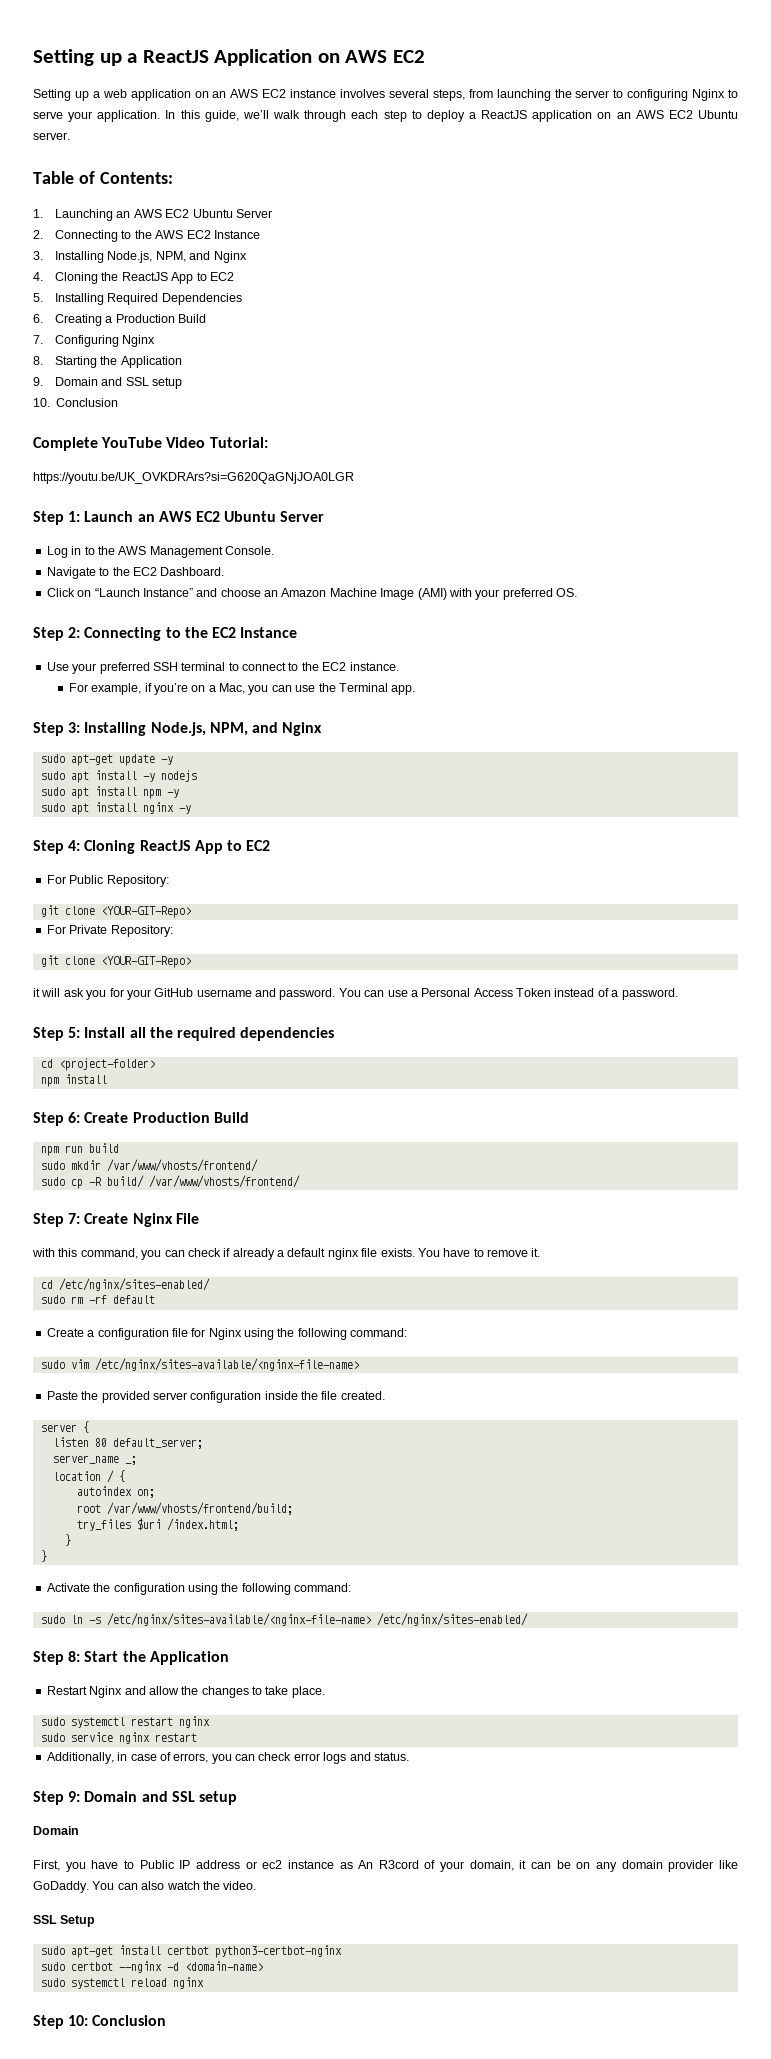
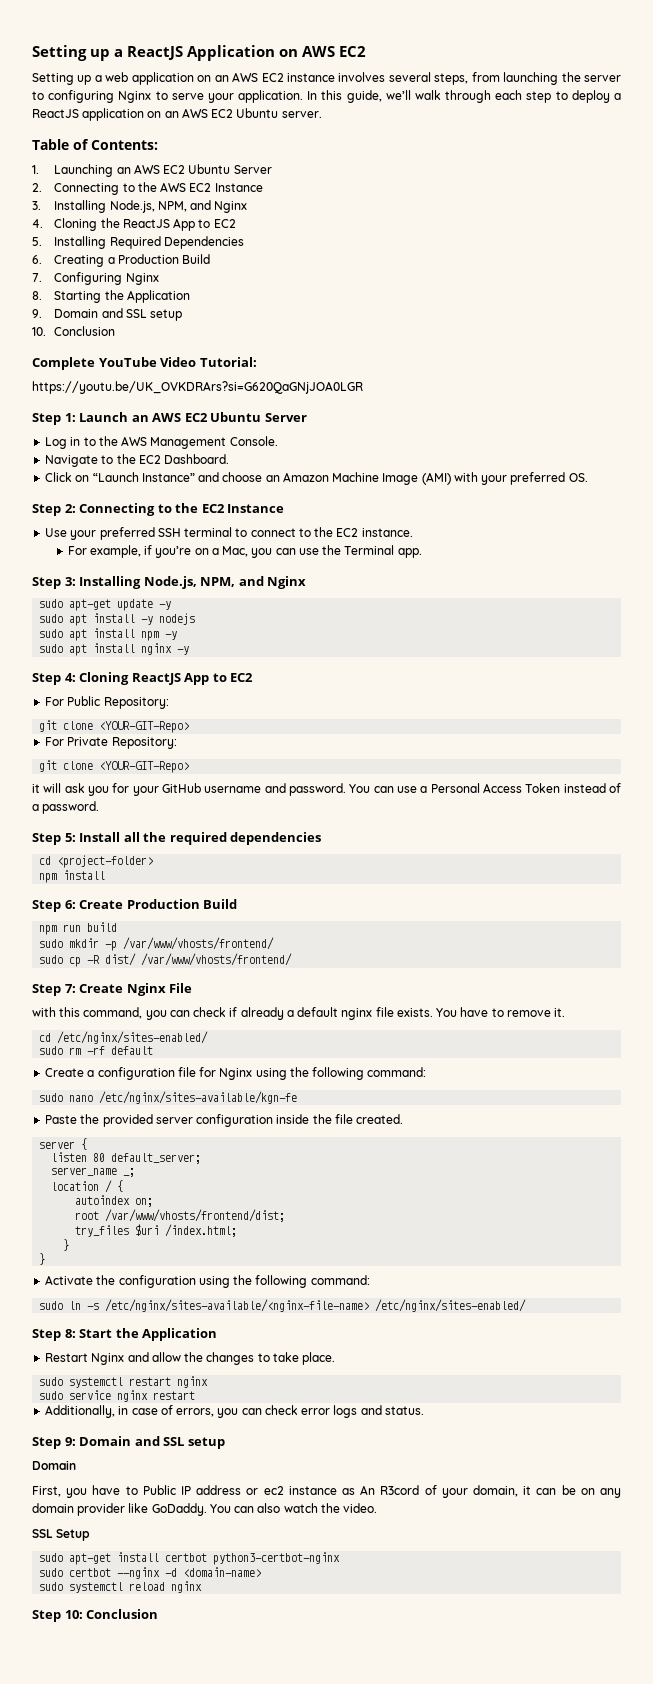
- sudo mkdir /var/www/vhosts/frontend/
+ sudo mkdir -p /var/www/vhosts/frontend/
- sudo cp -R build/ /var/www/vhosts/frontend/
+ sudo cp -R dist/ /var/www/vhosts/frontend/
- sudo vim /etc/nginx/sites-available/<nginx-file-name>
+ sudo nano /etc/nginx/sites-available/kgn-fe
- root /var/www/vhosts/frontend/build;
+ root /var/www/vhosts/frontend/dist;

